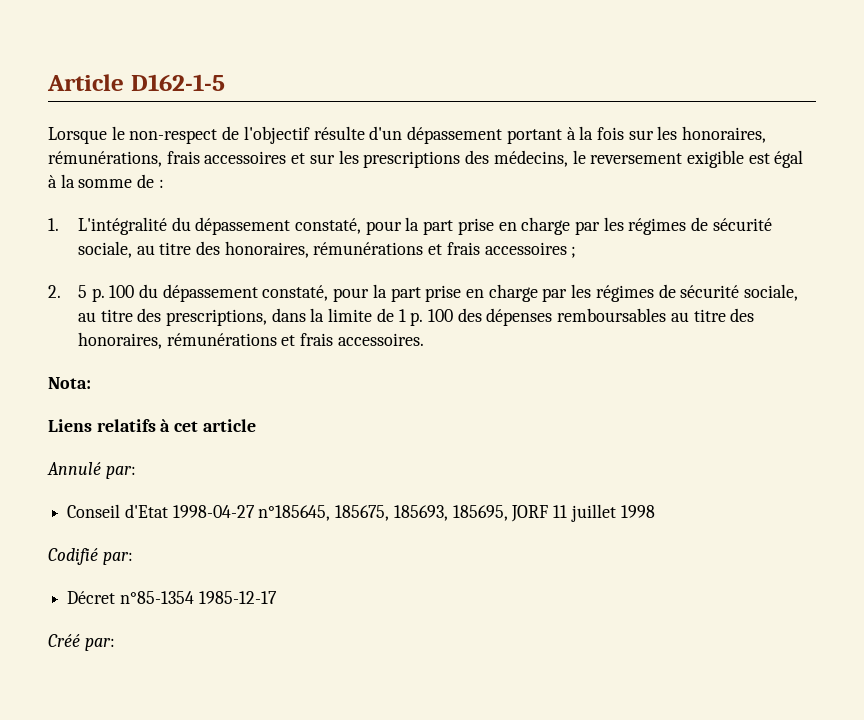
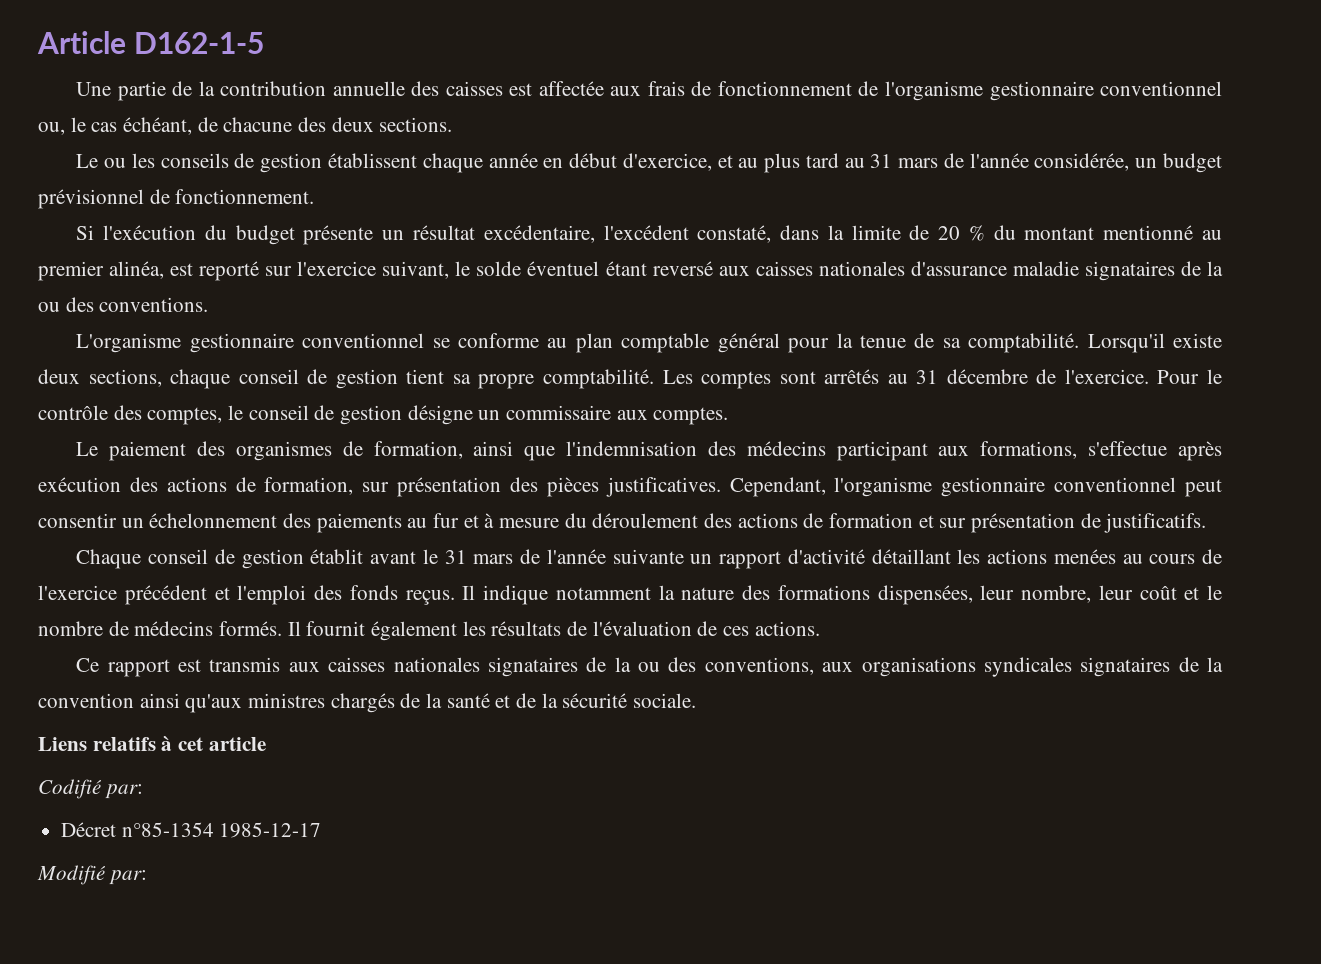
- Lorsque le non-respect de l'objectif résulte d'un dépassement portant à la fois sur les honoraires, rémunérations, frais accessoires et sur les prescriptions des médecins, le reversement exigible est égal à la somme de :
- 1. L'intégralité du dépassement constaté, pour la part prise en charge par les régimes de sécurité sociale, au titre des honoraires, rémunérations et frais accessoires ;
- 2. 5 p. 100 du dépassement constaté, pour la part prise en charge par les régimes de sécurité sociale, au titre des prescriptions, dans la limite de 1 p. 100 des dépenses remboursables au titre des honoraires, rémunérations et frais accessoires.
- Nota:
+ Une partie de la contribution annuelle des caisses est affectée aux frais de fonctionnement de l'organisme gestionnaire conventionnel ou, le cas échéant, de chacune des deux sections.
+ Le ou les conseils de gestion établissent chaque année en début d'exercice, et au plus tard au 31 mars de l'année considérée, un budget prévisionnel de fonctionnement.
+ Si l'exécution du budget présente un résultat excédentaire, l'excédent constaté, dans la limite de 20 % du montant mentionné au premier alinéa, est reporté sur l'exercice suivant, le solde éventuel étant reversé aux caisses nationales d'assurance maladie signataires de la ou des conventions.
+ L'organisme gestionnaire conventionnel se conforme au plan comptable général pour la tenue de sa comptabilité. Lorsqu'il existe deux sections, chaque conseil de gestion tient sa propre comptabilité. Les comptes sont arrêtés au 31 décembre de l'exercice. Pour le contrôle des comptes, le conseil de gestion désigne un commissaire aux comptes.
+ Le paiement des organismes de formation, ainsi que l'indemnisation des médecins participant aux formations, s'effectue après exécution des actions de formation, sur présentation des pièces justificatives. Cependant, l'organisme gestionnaire conventionnel peut consentir un échelonnement des paiements au fur et à mesure du déroulement des actions de formation et sur présentation de justificatifs.
+ Chaque conseil de gestion établit avant le 31 mars de l'année suivante un rapport d'activité détaillant les actions menées au cours de l'exercice précédent et l'emploi des fonds reçus. Il indique notamment la nature des formations dispensées, leur nombre, leur coût et le nombre de médecins formés. Il fournit également les résultats de l'évaluation de ces actions.
+ Ce rapport est transmis aux caisses nationales signataires de la ou des conventions, aux organisations syndicales signataires de la convention ainsi qu'aux ministres chargés de la santé et de la sécurité sociale.
- Annulé par:
- Conseil d'Etat 1998-04-27 n°185645, 185675, 185693, 185695, JORF 11 juillet 1998
- Créé par:
+ Modifié par:

